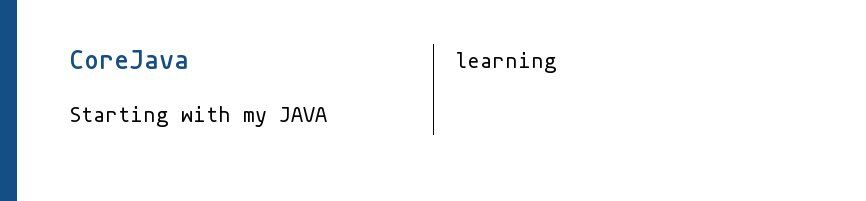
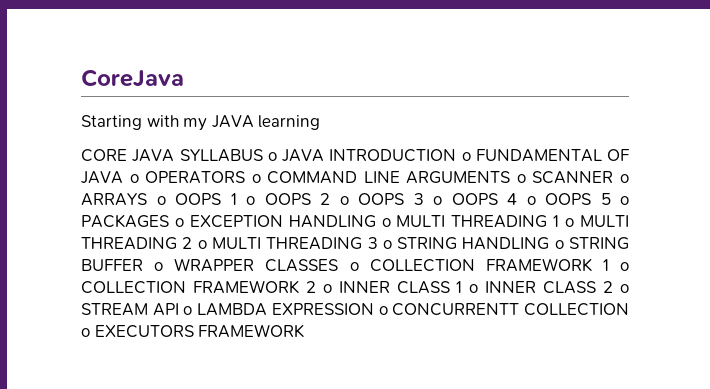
+ CORE JAVA SYLLABUS o JAVA INTRODUCTION o FUNDAMENTAL OF JAVA o OPERATORS o COMMAND LINE ARGUMENTS o SCANNER o ARRAYS o OOPS 1 o OOPS 2 o OOPS 3 o OOPS 4 o OOPS 5 o PACKAGES o EXCEPTION HANDLING o MULTI THREADING 1 o MULTI THREADING 2 o MULTI THREADING 3 o STRING HANDLING o STRING BUFFER o WRAPPER CLASSES o COLLECTION FRAMEWORK 1 o COLLECTION FRAMEWORK 2 o INNER CLASS 1 o INNER CLASS 2 o STREAM API o LAMBDA EXPRESSION o CONCURRENTT COLLECTION o EXECUTORS FRAMEWORK

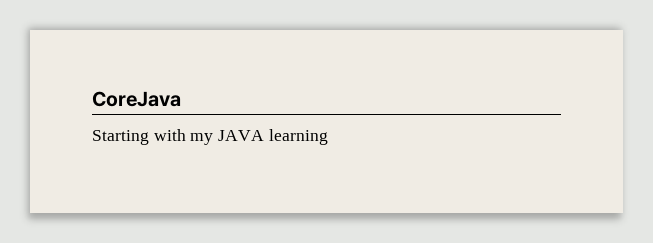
- CORE JAVA SYLLABUS o JAVA INTRODUCTION o FUNDAMENTAL OF JAVA o OPERATORS o COMMAND LINE ARGUMENTS o SCANNER o ARRAYS o OOPS 1 o OOPS 2 o OOPS 3 o OOPS 4 o OOPS 5 o PACKAGES o EXCEPTION HANDLING o MULTI THREADING 1 o MULTI THREADING 2 o MULTI THREADING 3 o STRING HANDLING o STRING BUFFER o WRAPPER CLASSES o COLLECTION FRAMEWORK 1 o COLLECTION FRAMEWORK 2 o INNER CLASS 1 o INNER CLASS 2 o STREAM API o LAMBDA EXPRESSION o CONCURRENTT COLLECTION o EXECUTORS FRAMEWORK

